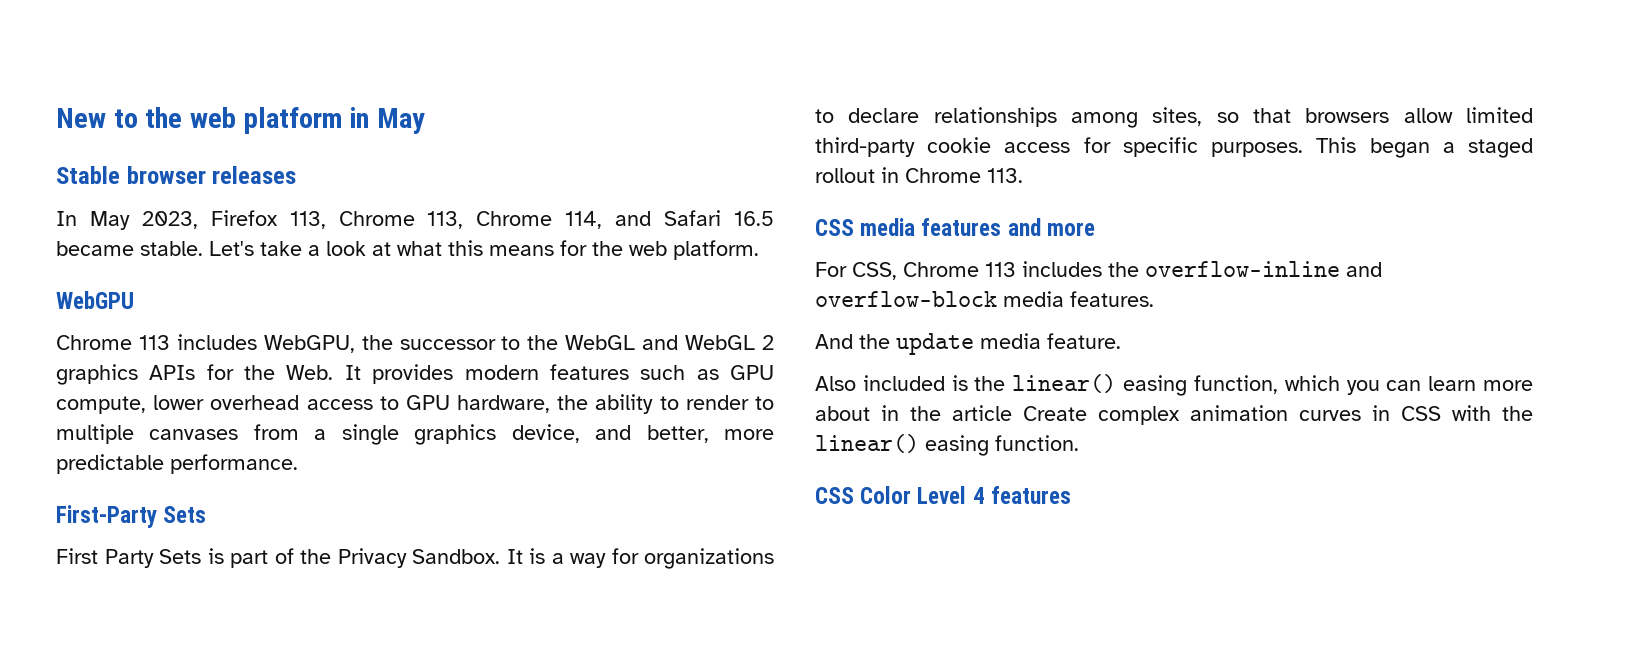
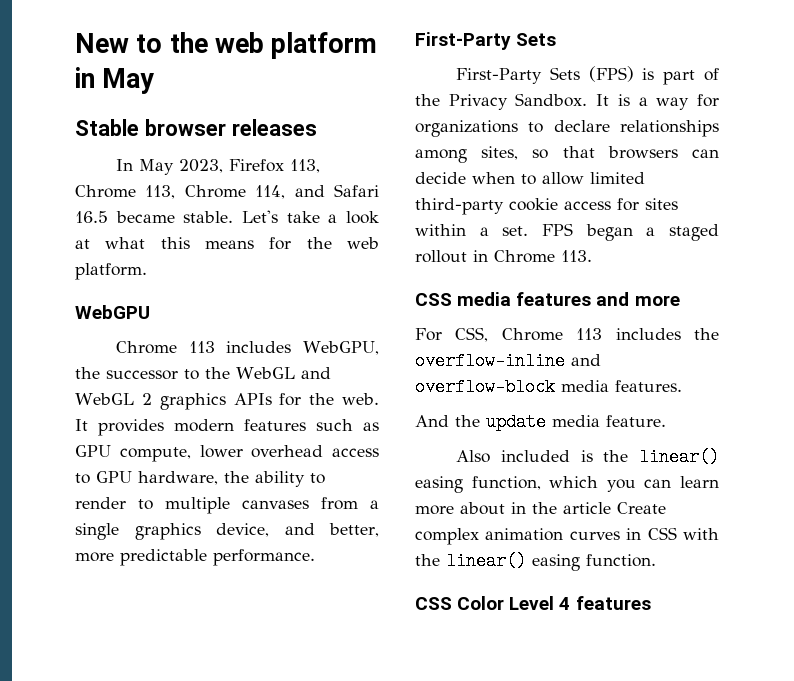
- Chrome 113 includes WebGPU, the successor to the WebGL and WebGL 2 graphics APIs for the Web. It provides modern features such as GPU compute, lower overhead access to GPU hardware, the ability to render to multiple canvases from a single graphics device, and better, more predictable performance.
+ Chrome 113 includes WebGPU, the successor to the WebGL and WebGL 2 graphics APIs for the web. It provides modern features such as GPU compute, lower overhead access to GPU hardware, the ability to render to multiple canvases from a single graphics device, and better, more predictable performance.
- First Party Sets is part of the Privacy Sandbox.
+ First-Party Sets (FPS) is part of the Privacy Sandbox.
- It is a way for organizations to declare relationships among sites, so that browsers allow limited third-party cookie access for specific purposes. This began a staged rollout in Chrome 113.
+ It is a way for organizations to declare relationships among sites, so that browsers can decide when to allow limited third-party cookie access for sites within a set. FPS began a staged rollout in Chrome 113.

